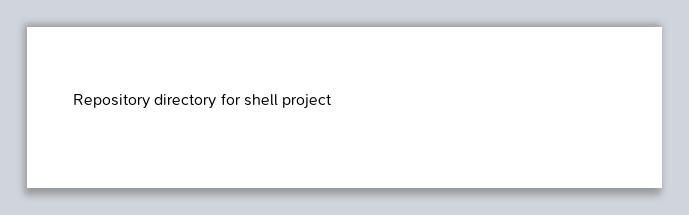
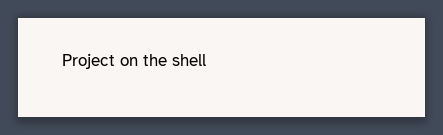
- Repository directory for shell project
+ Project on the shell

